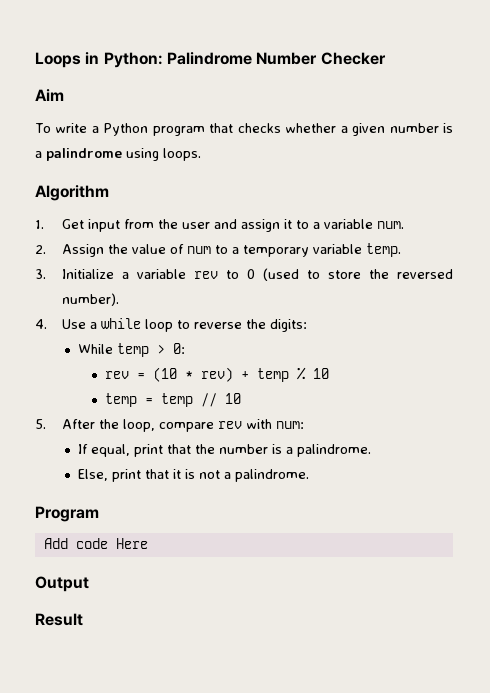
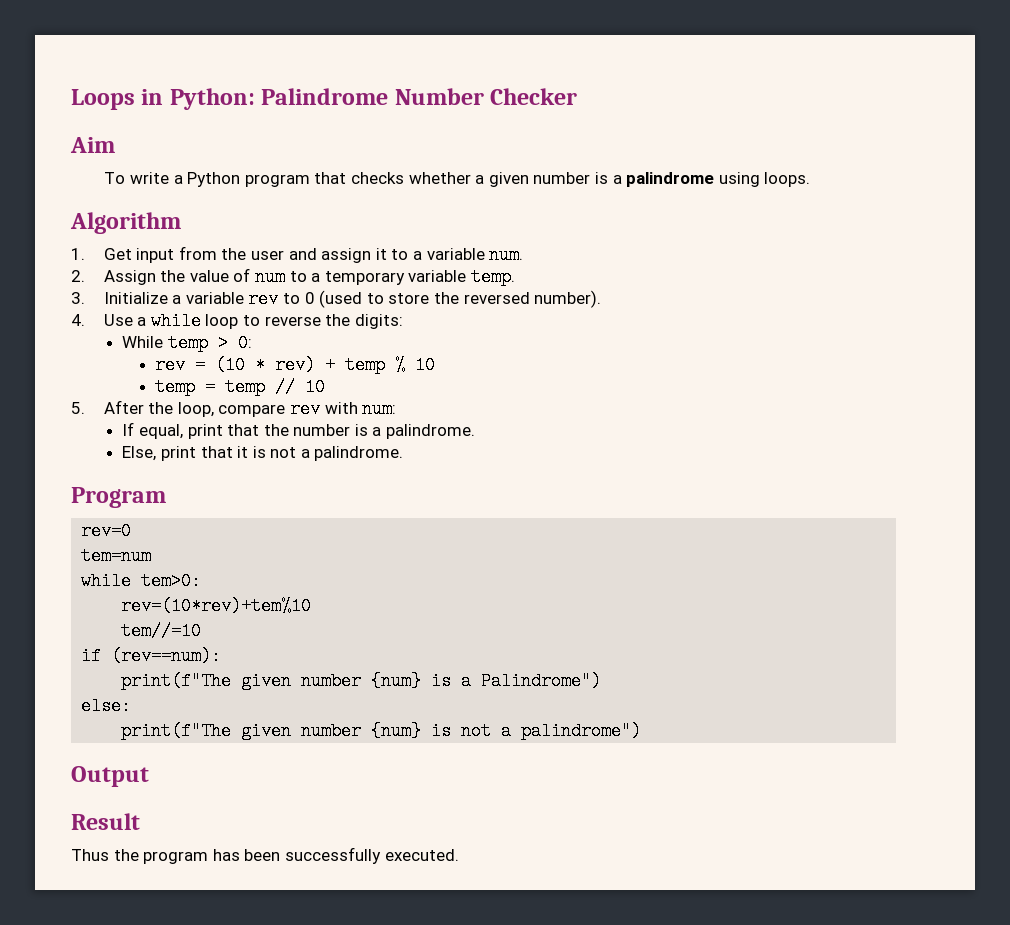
- Add code Here
+ rev=0
+ tem=num
+ while tem>0:
+ rev=(10*rev)+tem%10
+ tem//=10
+ if (rev==num):
+ print(f"The given number {num} is a Palindrome")
+ else:
+ print(f"The given number {num} is not a palindrome")
  Output
  Result
+ Thus the program has been successfully executed.

